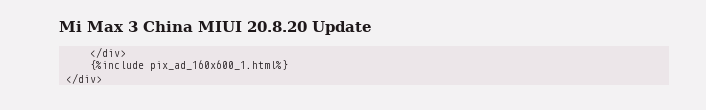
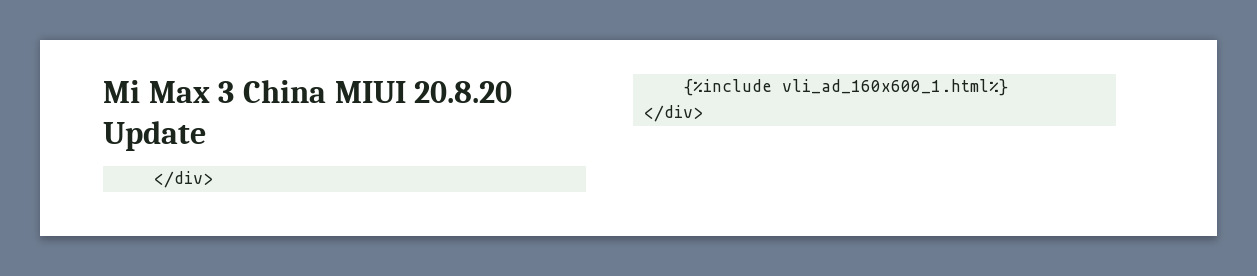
- {%include pix_ad_160x600_1.html%}
+ {%include vli_ad_160x600_1.html%}

